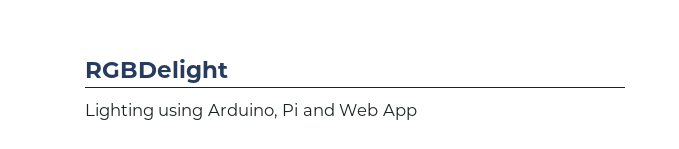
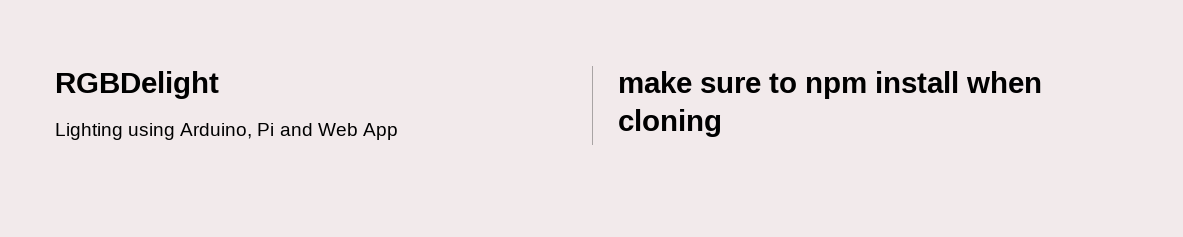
+ make sure to npm install when cloning

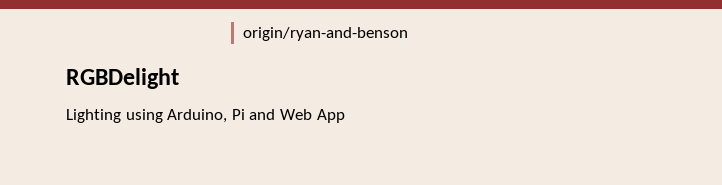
+ origin/ryan-and-benson
- make sure to npm install when cloning

